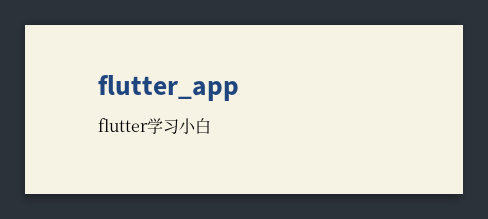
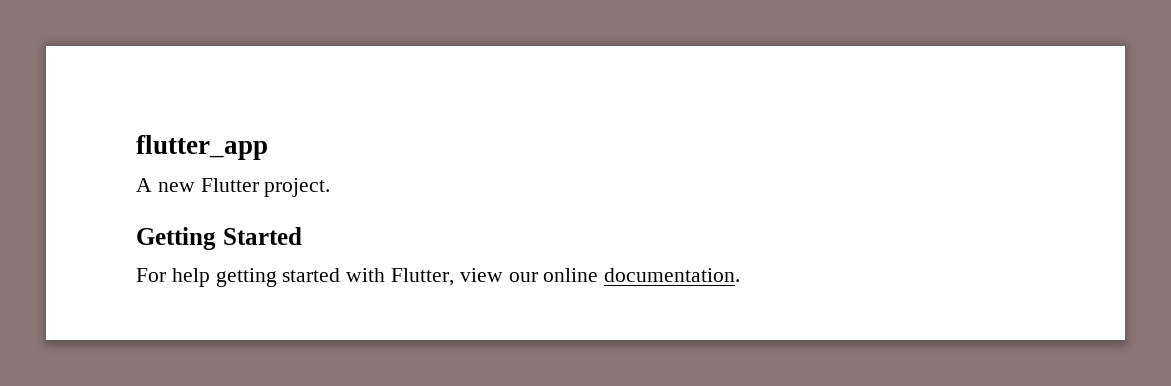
- flutter学习小白
+ A new Flutter project.
+ Getting Started
+ For help getting started with Flutter, view our online documentation.

